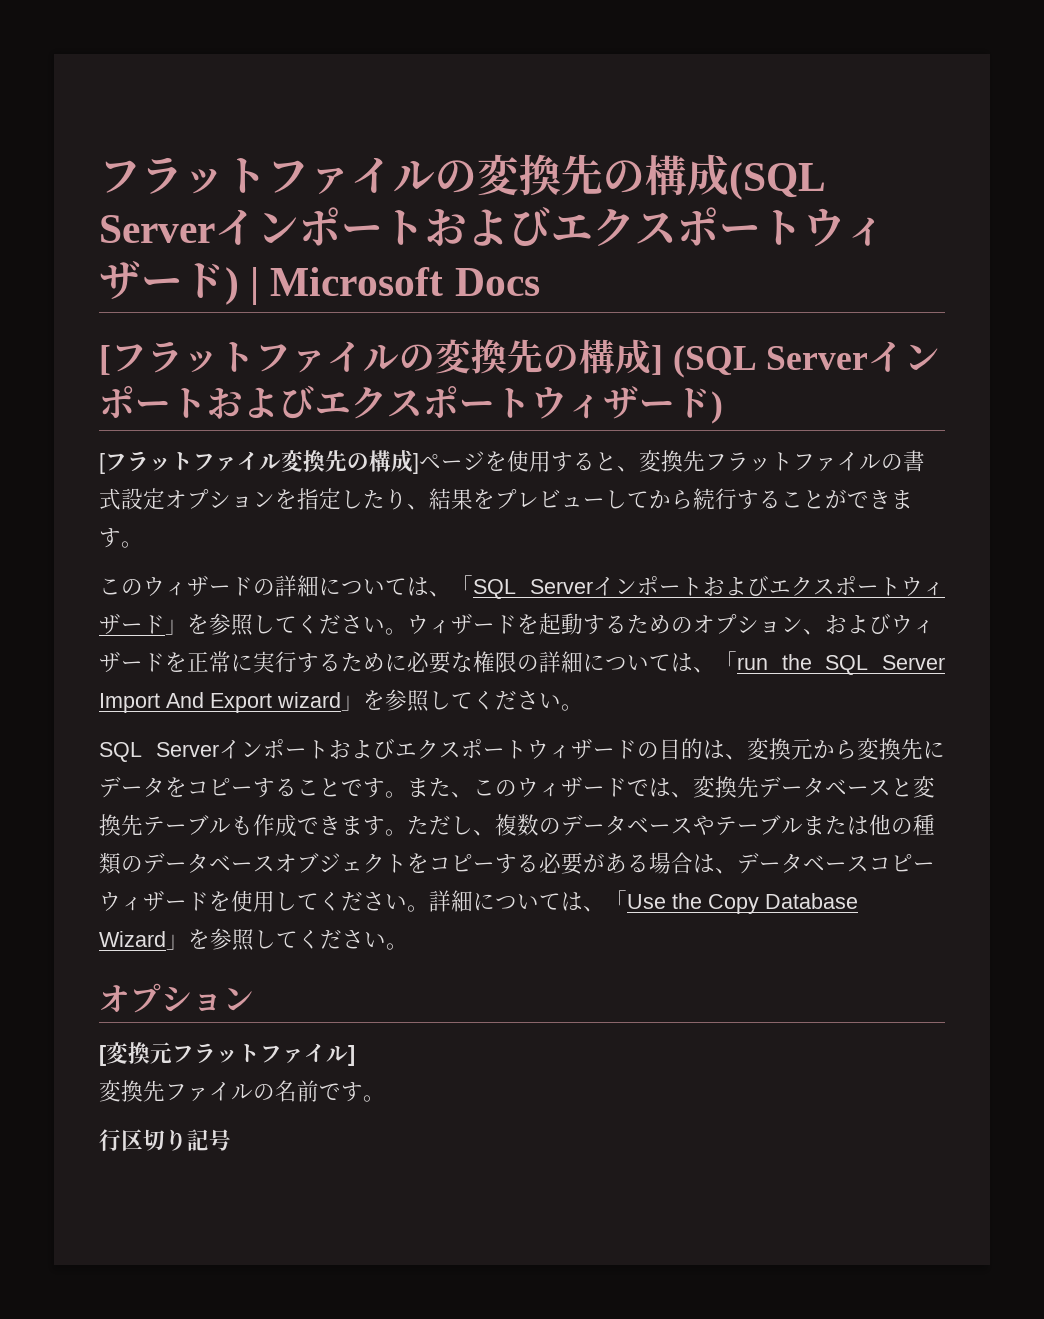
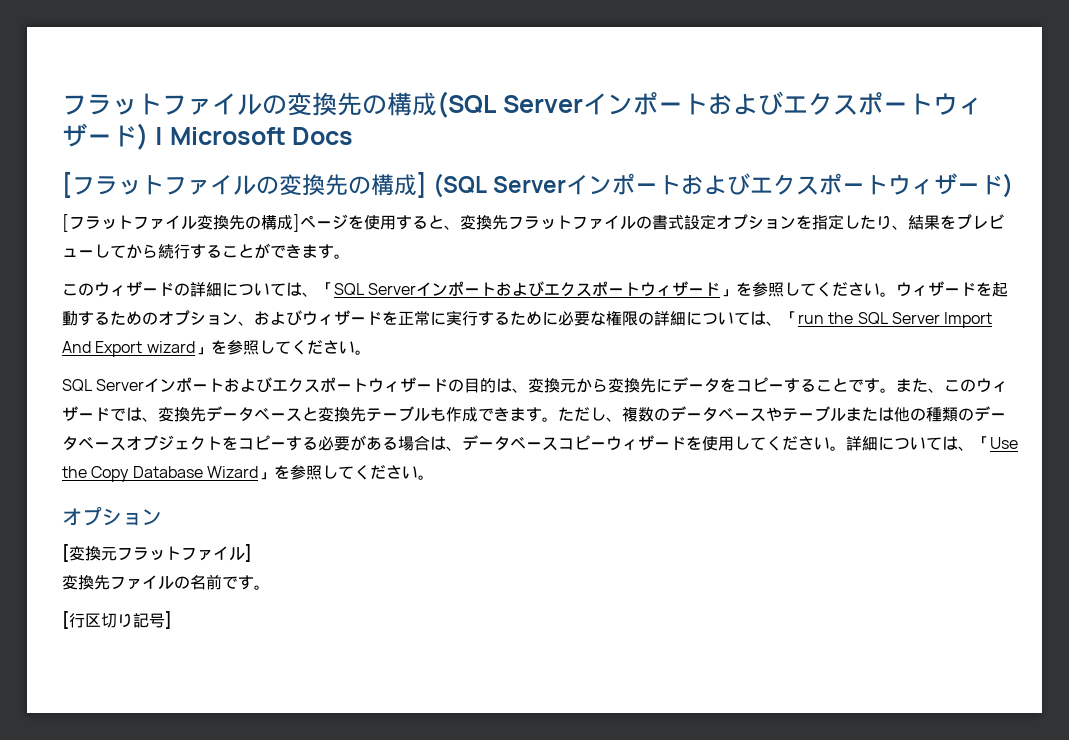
- 行区切り記号
+ [行区切り記号]

